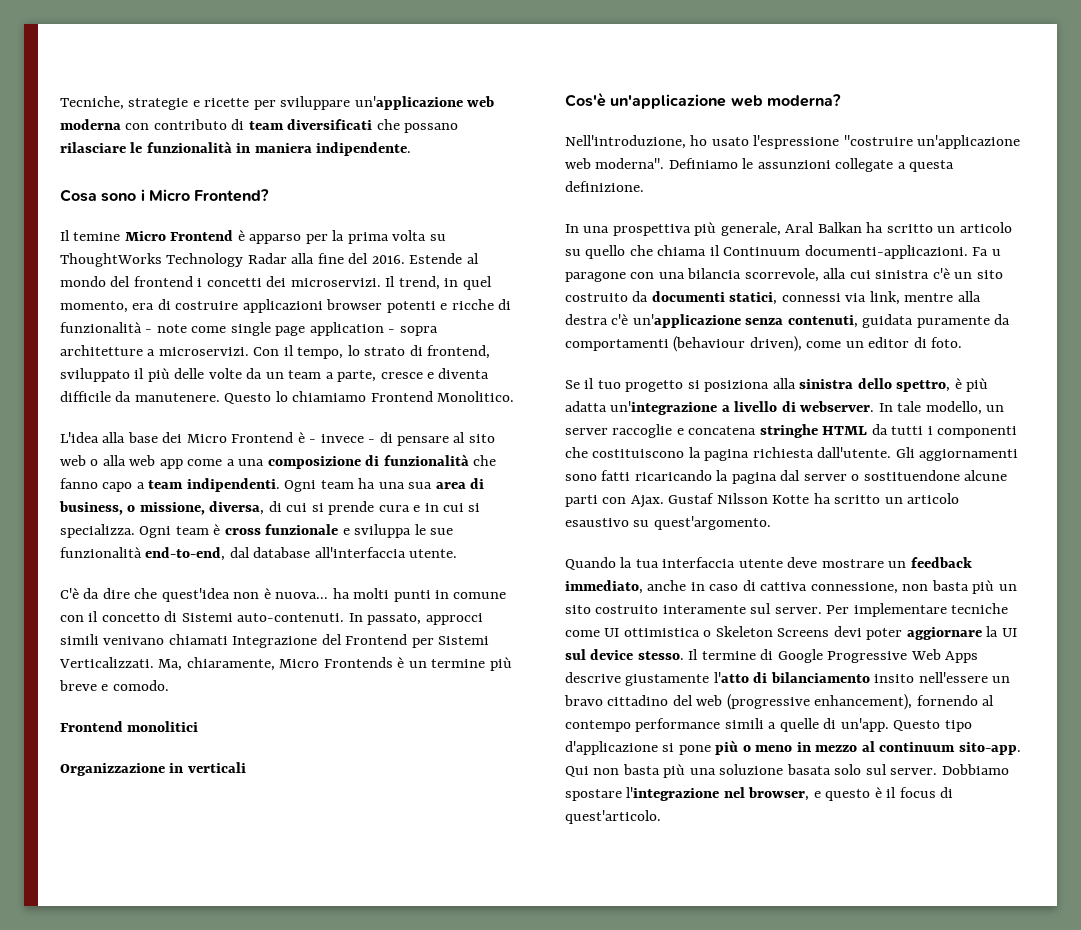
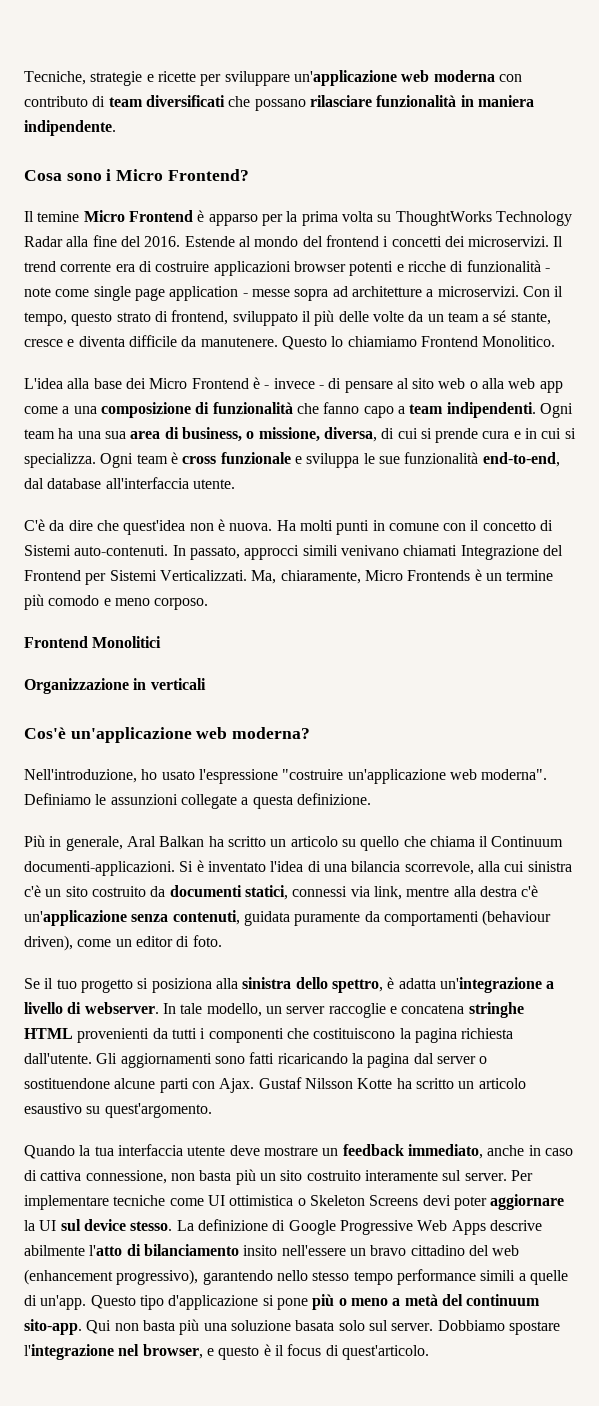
- Tecniche, strategie e ricette per sviluppare un'applicazione web moderna con contributo di team diversificati che possano rilasciare le funzionalità in maniera indipendente.
+ Tecniche, strategie e ricette per sviluppare un'applicazione web moderna con contributo di team diversificati che possano rilasciare funzionalità in maniera indipendente.
- Il trend, in quel momento, era di costruire applicazioni browser potenti e ricche di funzionalità - note come single page application - sopra architetture a microservizi.
+ Il trend corrente era di costruire applicazioni browser potenti e ricche di funzionalità - note come single page application - messe sopra ad architetture a microservizi.
- Con il tempo, lo strato di frontend, sviluppato il più delle volte da un team a parte, cresce e diventa difficile da manutenere.
+ Con il tempo, questo strato di frontend, sviluppato il più delle volte da un team a sé stante, cresce e diventa difficile da manutenere.
- C'è da dire che quest'idea non è nuova... ha molti punti in comune con il concetto di Sistemi auto-contenuti.
+ C'è da dire che quest'idea non è nuova. Ha molti punti in comune con il concetto di Sistemi auto-contenuti.
- Ma, chiaramente, Micro Frontends è un termine più breve e comodo.
- Frontend monolitici
+ Ma, chiaramente, Micro Frontends è un termine più comodo e meno corposo.
+ Frontend Monolitici
- In una prospettiva più generale, Aral Balkan ha scritto un articolo su quello che chiama il Continuum documenti-applicazioni.
+ Più in generale, Aral Balkan ha scritto un articolo su quello che chiama il Continuum documenti-applicazioni.
- Fa u paragone con una bilancia scorrevole, alla cui sinistra c'è un sito costruito da documenti statici, connessi via link, mentre alla destra c'è un'applicazione senza contenuti, guidata puramente da comportamenti (behaviour driven), come un editor di foto.
+ Si è inventato l'idea di una bilancia scorrevole, alla cui sinistra c'è un sito costruito da documenti statici, connessi via link, mentre alla destra c'è un'applicazione senza contenuti, guidata puramente da comportamenti (behaviour driven), come un editor di foto.
- Se il tuo progetto si posiziona alla sinistra dello spettro, è più adatta un'integrazione a livello di webserver.
+ Se il tuo progetto si posiziona alla sinistra dello spettro, è adatta un'integrazione a livello di webserver.
- In tale modello, un server raccoglie e concatena stringhe HTML da tutti i componenti che costituiscono la pagina richiesta dall'utente.
+ In tale modello, un server raccoglie e concatena stringhe HTML provenienti da tutti i componenti che costituiscono la pagina richiesta dall'utente.
- Il termine di Google Progressive Web Apps descrive giustamente l'atto di bilanciamento insito nell'essere un bravo cittadino del web (progressive enhancement), fornendo al contempo performance simili a quelle di un'app.
+ La definizione di Google Progressive Web Apps descrive abilmente l'atto di bilanciamento insito nell'essere un bravo cittadino del web (enhancement progressivo), garantendo nello stesso tempo performance simili a quelle di un'app.
- Questo tipo d'applicazione si pone più o meno in mezzo al continuum sito-app.
+ Questo tipo d'applicazione si pone più o meno a metà del continuum sito-app.

